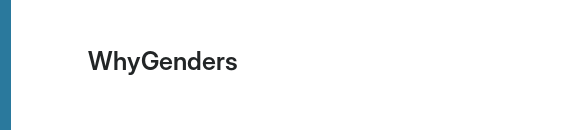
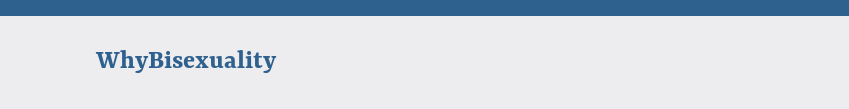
- WhyGenders
+ WhyBisexuality

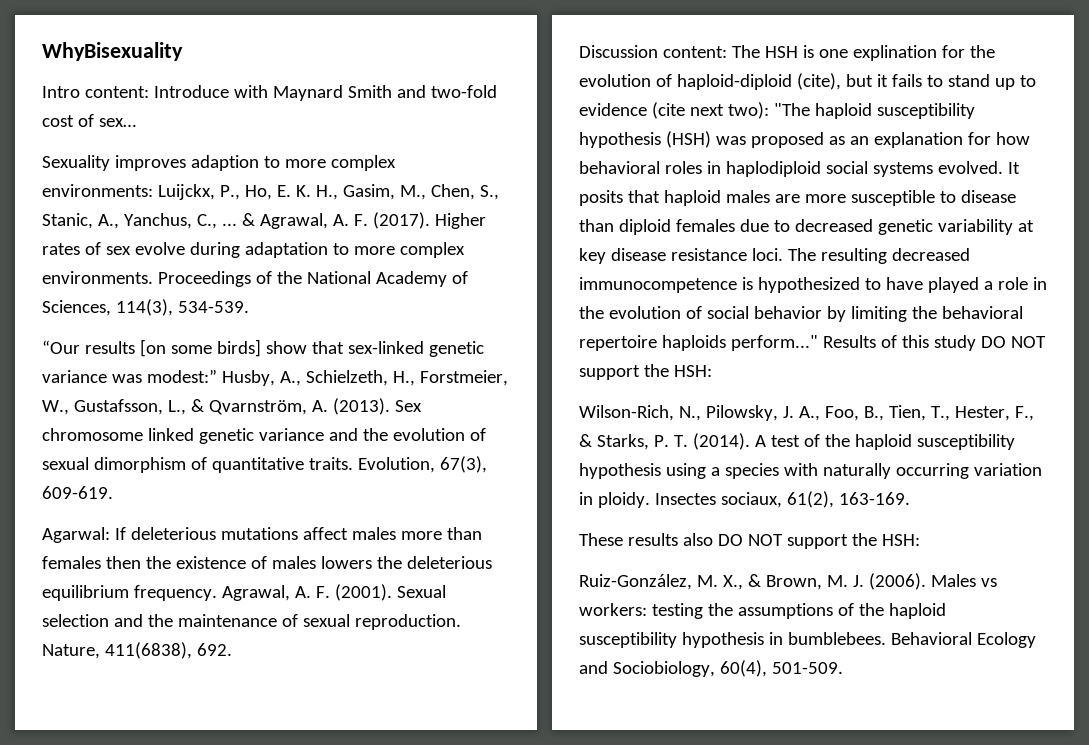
+ Intro content: Introduce with Maynard Smith and two-fold cost of sex…
+ Sexuality improves adaption to more complex environments: Luijckx, P., Ho, E. K. H., Gasim, M., Chen, S., Stanic, A., Yanchus, C., ... & Agrawal, A. F. (2017). Higher rates of sex evolve during adaptation to more complex environments. Proceedings of the National Academy of Sciences, 114(3), 534-539.
+ “Our results [on some birds] show that sex-linked genetic variance was modest:” Husby, A., Schielzeth, H., Forstmeier, W., Gustafsson, L., & Qvarnström, A. (2013). Sex chromosome linked genetic variance and the evolution of sexual dimorphism of quantitative traits. Evolution, 67(3), 609-619.
+ Agarwal: If deleterious mutations affect males more than females then the existence of males lowers the deleterious equilibrium frequency. Agrawal, A. F. (2001). Sexual selection and the maintenance of sexual reproduction. Nature, 411(6838), 692.
+ Discussion content: The HSH is one explination for the evolution of haploid-diploid (cite), but it fails to stand up to evidence (cite next two): "The haploid susceptibility hypothesis (HSH) was proposed as an explanation for how behavioral roles in haplodiploid social systems evolved. It posits that haploid males are more susceptible to disease than diploid females due to decreased genetic variability at key disease resistance loci. The resulting decreased immunocompetence is hypothesized to have played a role in the evolution of social behavior by limiting the behavioral repertoire haploids perform..." Results of this study DO NOT support the HSH:
+ Wilson-Rich, N., Pilowsky, J. A., Foo, B., Tien, T., Hester, F., & Starks, P. T. (2014). A test of the haploid susceptibility hypothesis using a species with naturally occurring variation in ploidy. Insectes sociaux, 61(2), 163-169.
+ These results also DO NOT support the HSH:
+ Ruiz-González, M. X., & Brown, M. J. (2006). Males vs workers: testing the assumptions of the haploid susceptibility hypothesis in bumblebees. Behavioral Ecology and Sociobiology, 60(4), 501-509.

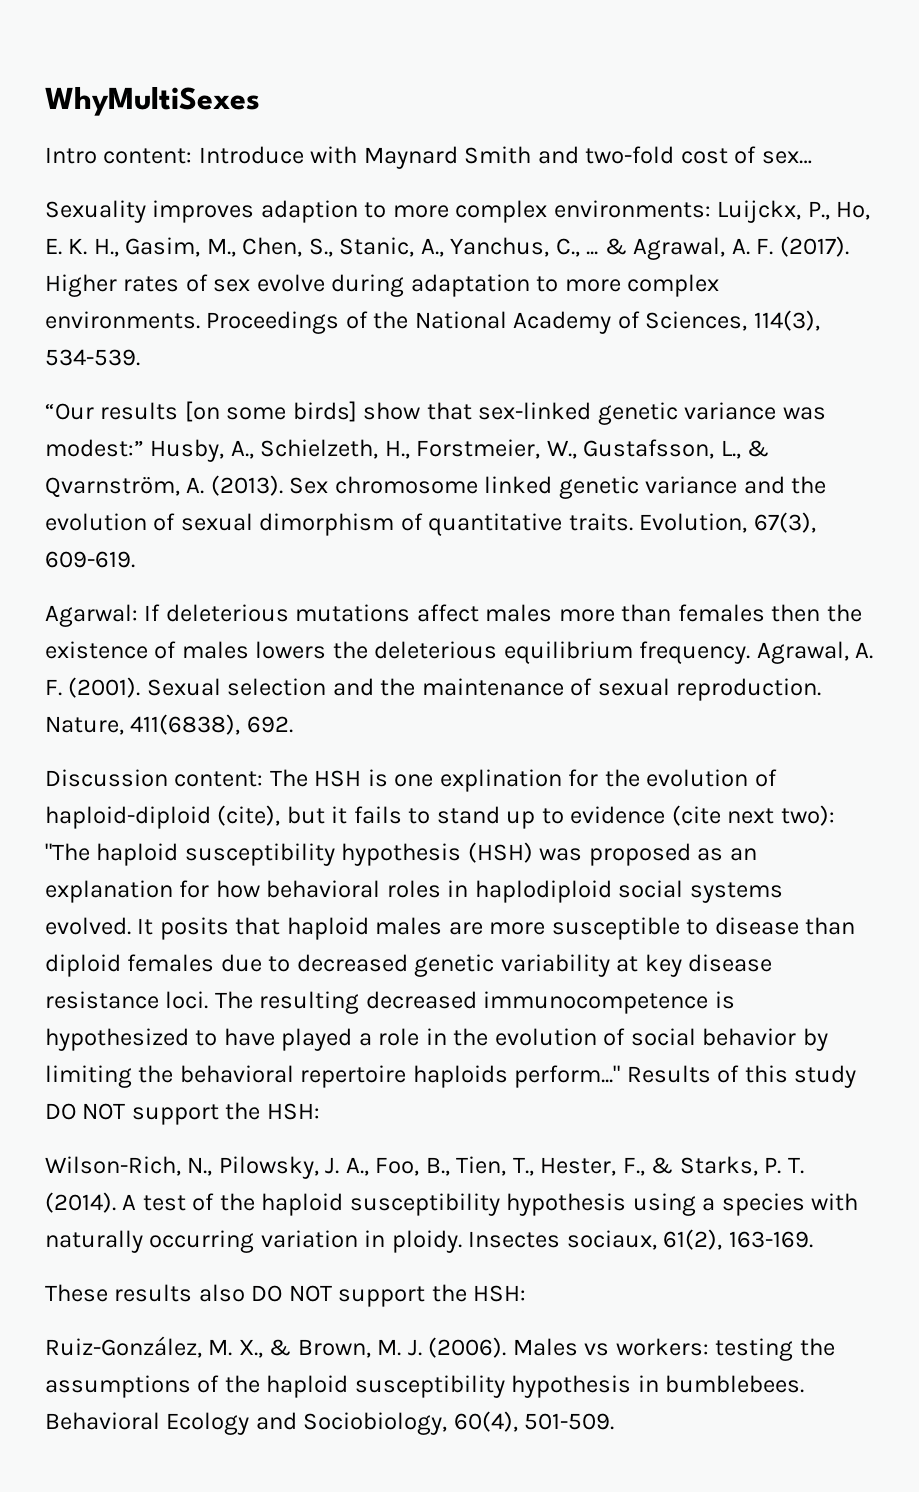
- WhyBisexuality
+ WhyMultiSexes

